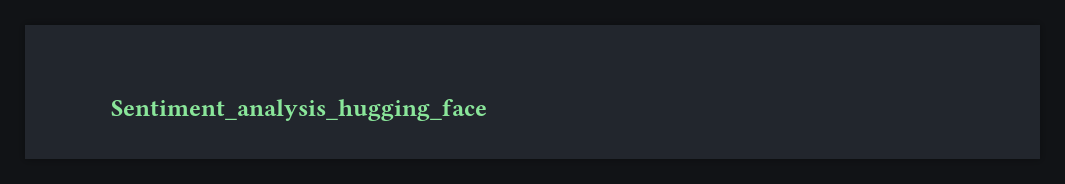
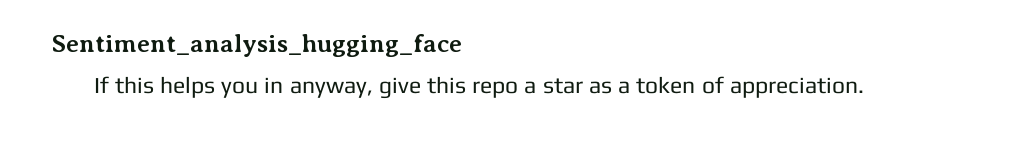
+ If this helps you in anyway, give this repo a star as a token of appreciation.

